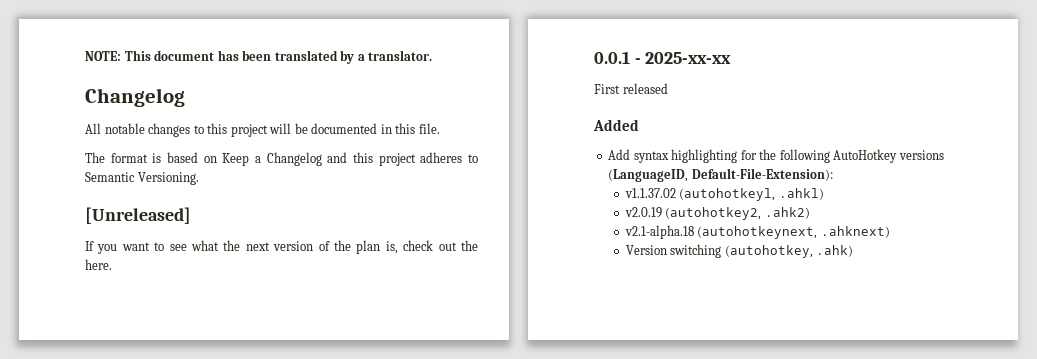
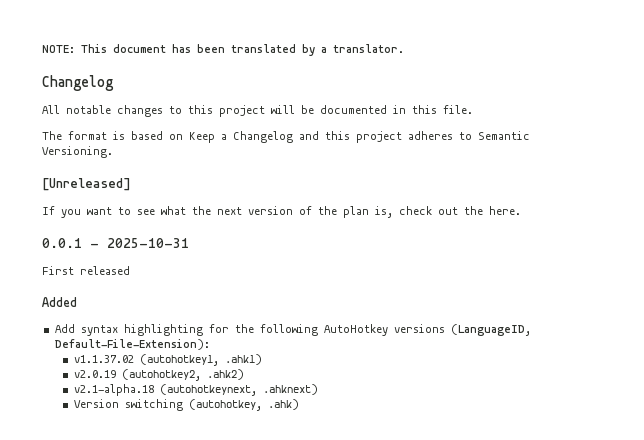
- 0.0.1 - 2025-xx-xx
+ 0.0.1 - 2025-10-31

